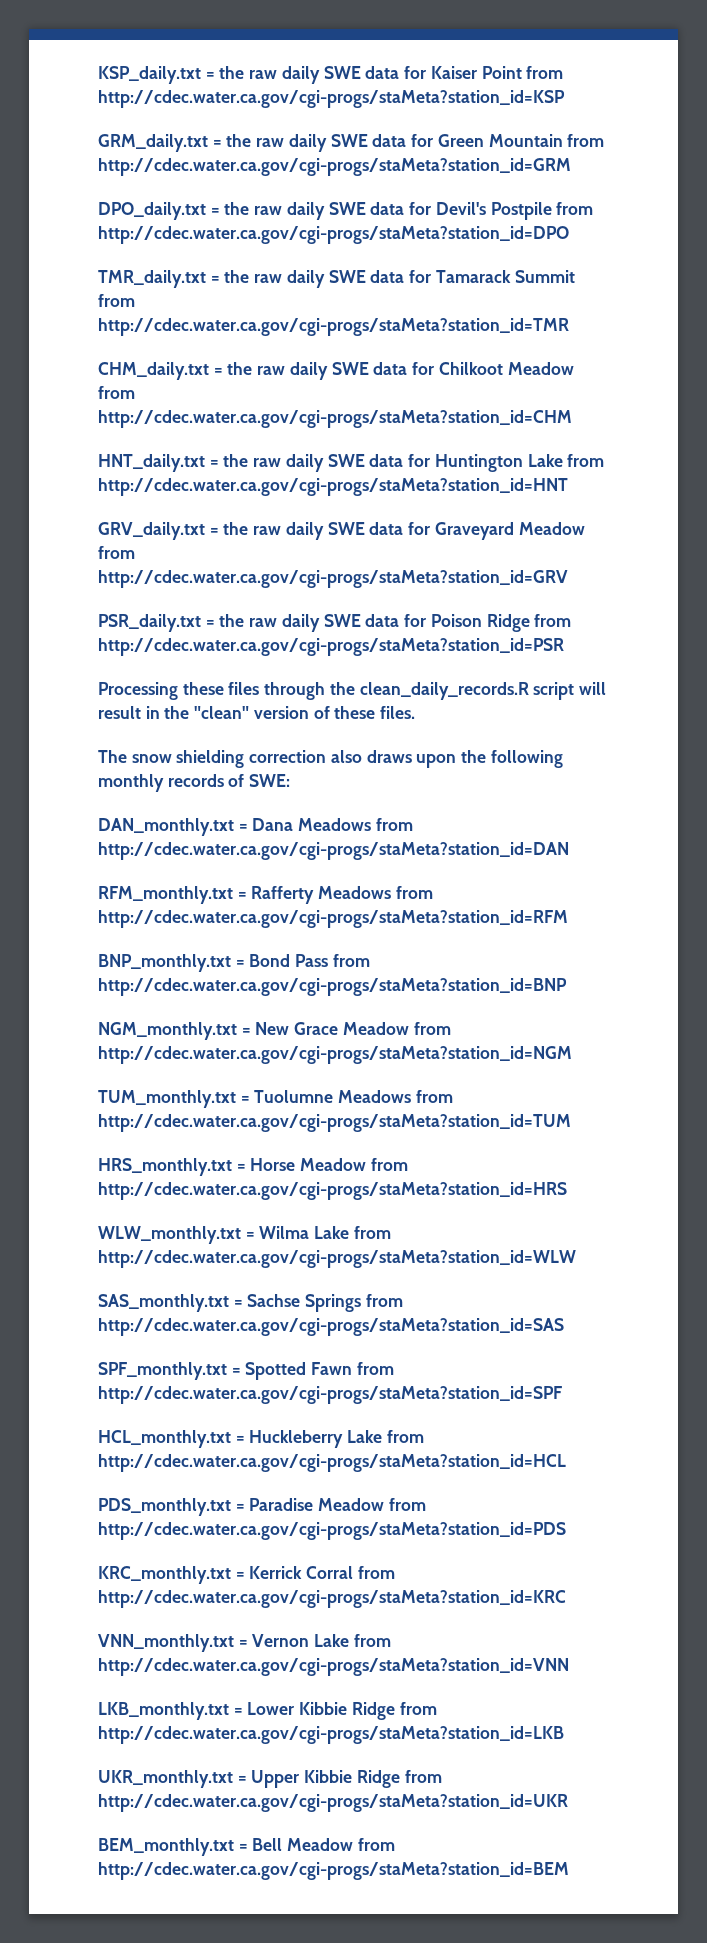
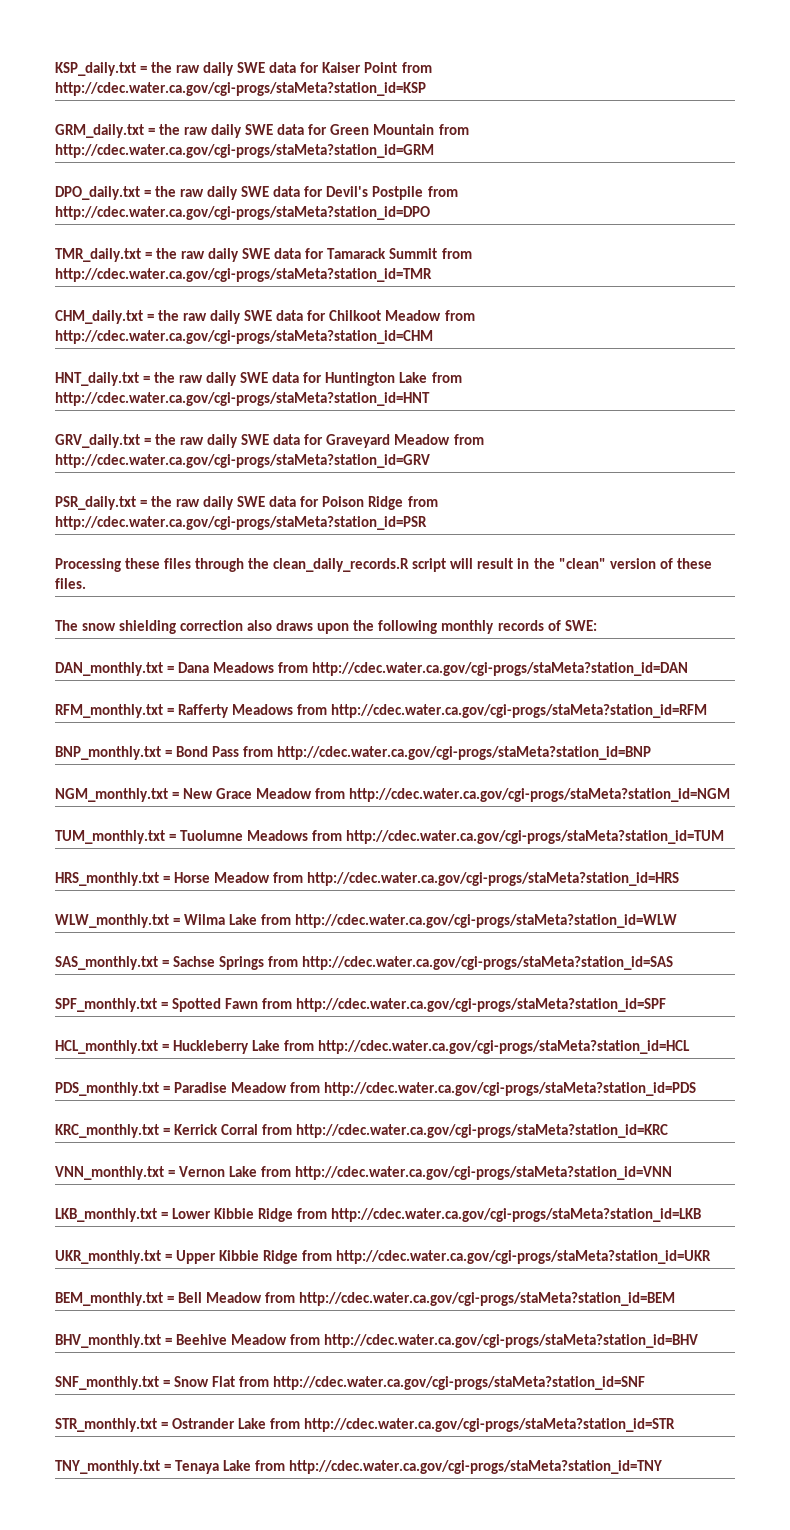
+ BHV_monthly.txt = Beehive Meadow from http://cdec.water.ca.gov/cgi-progs/staMeta?station_id=BHV
+ SNF_monthly.txt = Snow Flat from http://cdec.water.ca.gov/cgi-progs/staMeta?station_id=SNF
+ STR_monthly.txt = Ostrander Lake from http://cdec.water.ca.gov/cgi-progs/staMeta?station_id=STR
+ TNY_monthly.txt = Tenaya Lake from http://cdec.water.ca.gov/cgi-progs/staMeta?station_id=TNY

